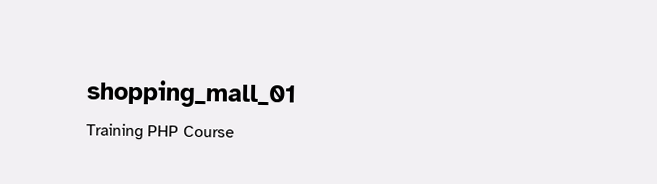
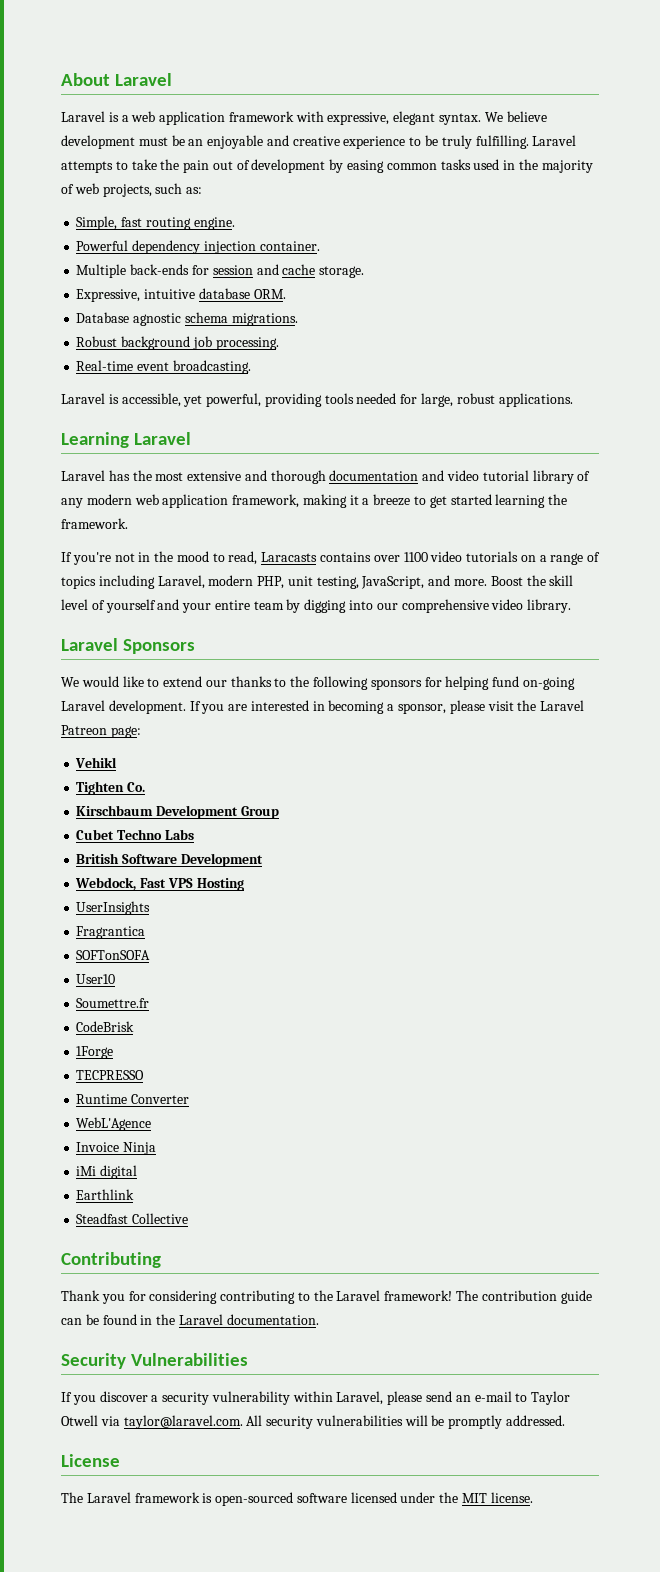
- shopping_mall_01
- Training PHP Course
+ About Laravel
+ Laravel is a web application framework with expressive, elegant syntax. We believe development must be an enjoyable and creative experience to be truly fulfilling. Laravel attempts to take the pain out of development by easing common tasks used in the majority of web projects, such as:
+ Simple, fast routing engine.
+ Powerful dependency injection container.
+ Multiple back-ends for session and cache storage.
+ Expressive, intuitive database ORM.
+ Database agnostic schema migrations.
+ Robust background job processing.
+ Real-time event broadcasting.
+ Laravel is accessible, yet powerful, providing tools needed for large, robust applications.
+ Learning Laravel
+ Laravel has the most extensive and thorough documentation and video tutorial library of any modern web application framework, making it a breeze to get started learning the framework.
+ If you're not in the mood to read, Laracasts contains over 1100 video tutorials on a range of topics including Laravel, modern PHP, unit testing, JavaScript, and more. Boost the skill level of yourself and your entire team by digging into our comprehensive video library.
+ Laravel Sponsors
+ We would like to extend our thanks to the following sponsors for helping fund on-going Laravel development. If you are interested in becoming a sponsor, please visit the Laravel Patreon page:
+ Vehikl
+ Tighten Co.
+ Kirschbaum Development Group
+ Cubet Techno Labs
+ British Software Development
+ Webdock, Fast VPS Hosting
+ UserInsights
+ Fragrantica
+ SOFTonSOFA
+ User10
+ Soumettre.fr
+ CodeBrisk
+ 1Forge
+ TECPRESSO
+ Runtime Converter
+ WebL'Agence
+ Invoice Ninja
+ iMi digital
+ Earthlink
+ Steadfast Collective
+ Contributing
+ Thank you for considering contributing to the Laravel framework! The contribution guide can be found in the Laravel documentation.
+ Security Vulnerabilities
+ If you discover a security vulnerability within Laravel, please send an e-mail to Taylor Otwell via taylor@laravel.com. All security vulnerabilities will be promptly addressed.
+ License
+ The Laravel framework is open-sourced software licensed under the MIT license.

